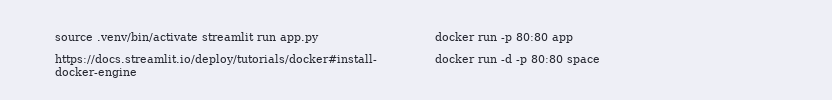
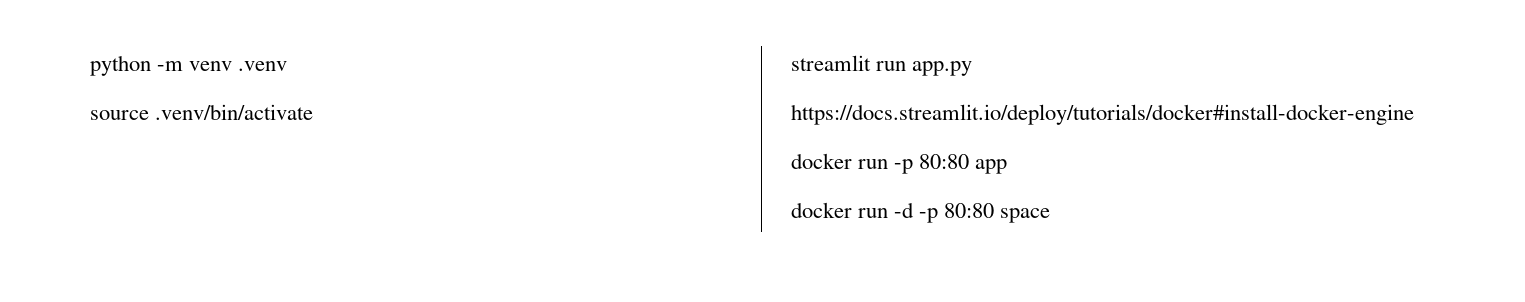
+ python -m venv .venv
- source .venv/bin/activate streamlit run app.py
+ source .venv/bin/activate
+ streamlit run app.py

